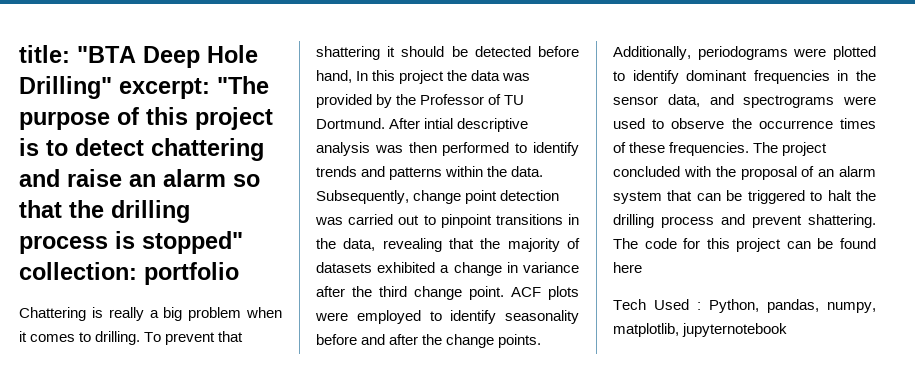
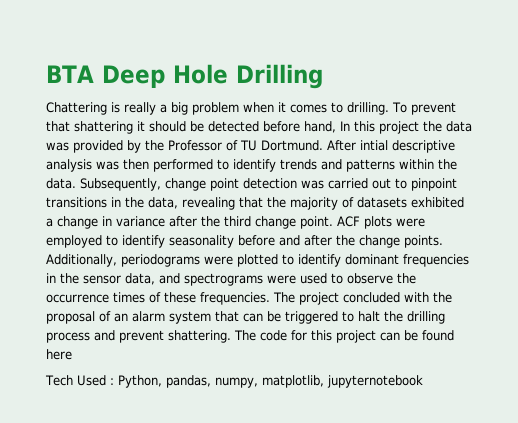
- title: "BTA Deep Hole Drilling" excerpt: "The purpose of this project is to detect chattering and raise an alarm so that the drilling process is stopped" collection: portfolio
+ BTA Deep Hole Drilling

